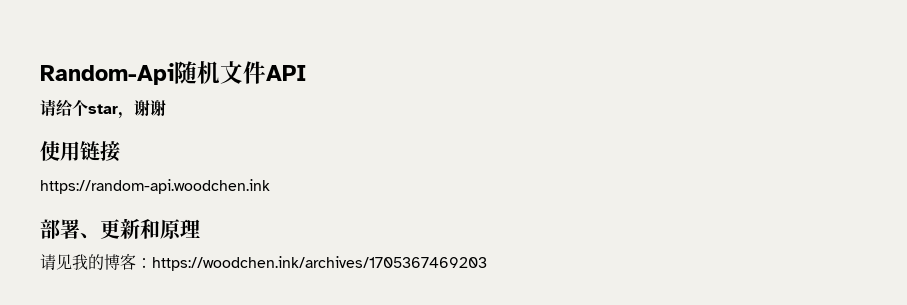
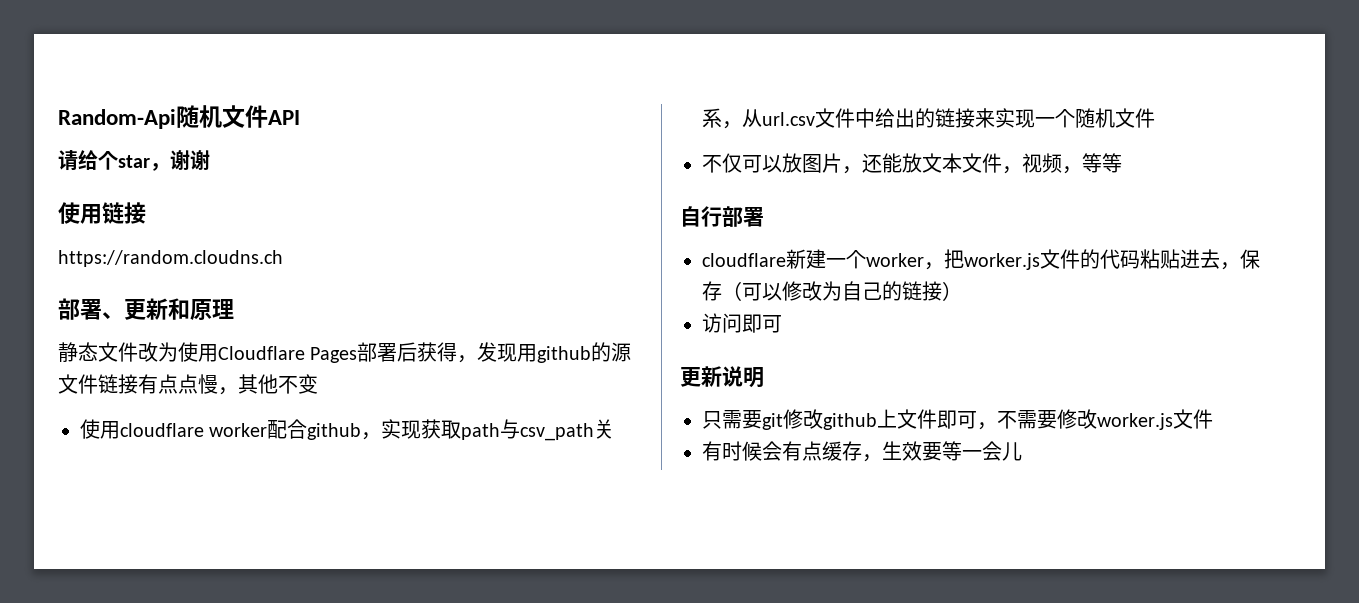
- https://random-api.woodchen.ink
+ https://random.cloudns.ch
- 请见我的博客：https://woodchen.ink/archives/1705367469203
+ 静态文件改为使用Cloudflare Pages部署后获得，发现用github的源文件链接有点点慢，其他不变
+ 使用cloudflare worker配合github，实现获取path与csv_path关系，从url.csv文件中给出的链接来实现一个随机文件
+ 不仅可以放图片，还能放文本文件，视频，等等
+ 自行部署
+ cloudflare新建一个worker，把worker.js文件的代码粘贴进去，保存（可以修改为自己的链接）
+ 访问即可
+ 更新说明
+ 只需要git修改github上文件即可，不需要修改worker.js文件
+ 有时候会有点缓存，生效要等一会儿

